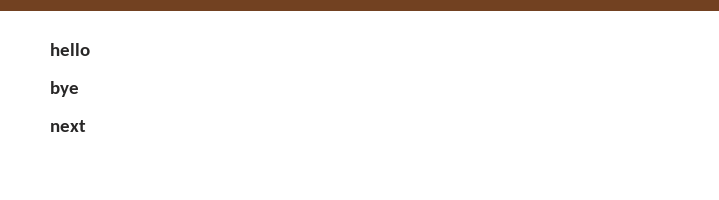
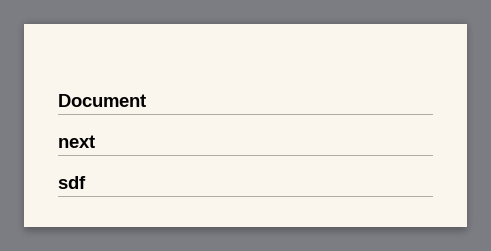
- hello
- bye
+ Document
+ sdf

